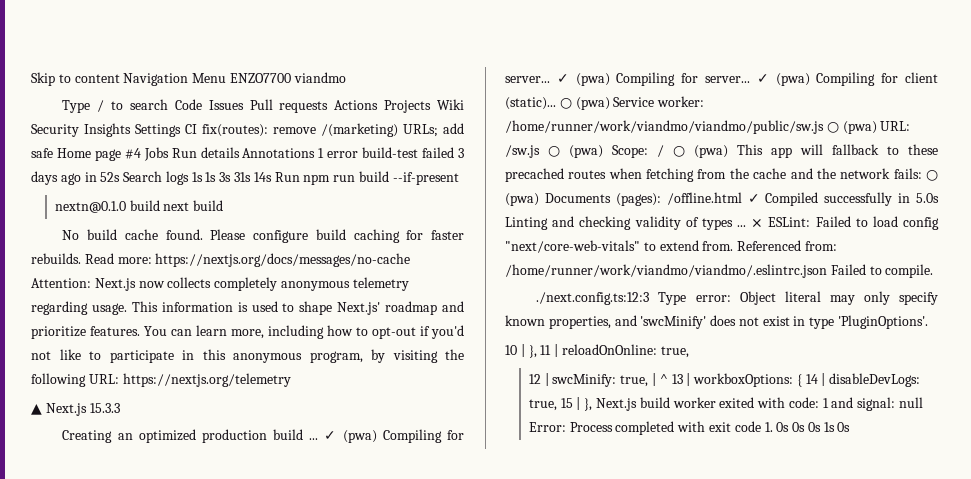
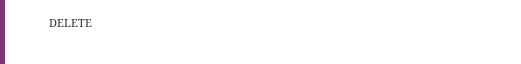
- Skip to content Navigation Menu ENZO7700 viandmo
- Type / to search Code Issues Pull requests Actions Projects Wiki Security Insights Settings CI fix(routes): remove /(marketing) URLs; add safe Home page #4 Jobs Run details Annotations 1 error build-test failed 3 days ago in 52s Search logs 1s 1s 3s 31s 14s Run npm run build --if-present
- nextn@0.1.0 build next build
- No build cache found. Please configure build caching for faster rebuilds. Read more: https://nextjs.org/docs/messages/no-cache Attention: Next.js now collects completely anonymous telemetry regarding usage. This information is used to shape Next.js' roadmap and prioritize features. You can learn more, including how to opt-out if you'd not like to participate in this anonymous program, by visiting the following URL: https://nextjs.org/telemetry
- ▲ Next.js 15.3.3
- Creating an optimized production build ... ✓ (pwa) Compiling for server... ✓ (pwa) Compiling for server... ✓ (pwa) Compiling for client (static)... ○ (pwa) Service worker: /home/runner/work/viandmo/viandmo/public/sw.js ○ (pwa) URL: /sw.js ○ (pwa) Scope: / ○ (pwa) This app will fallback to these precached routes when fetching from the cache and the network fails: ○ (pwa) Documents (pages): /offline.html ✓ Compiled successfully in 5.0s Linting and checking validity of types ... ⨯ ESLint: Failed to load config "next/core-web-vitals" to extend from. Referenced from: /home/runner/work/viandmo/viandmo/.eslintrc.json Failed to compile.
- ./next.config.ts:12:3 Type error: Object literal may only specify known properties, and 'swcMinify' does not exist in type 'PluginOptions'.
- 10 | }, 11 | reloadOnOnline: true,
- 12 | swcMinify: true, | ^ 13 | workboxOptions: { 14 | disableDevLogs: true, 15 | }, Next.js build worker exited with code: 1 and signal: null Error: Process completed with exit code 1. 0s 0s 0s 1s 0s
+ DELETE

